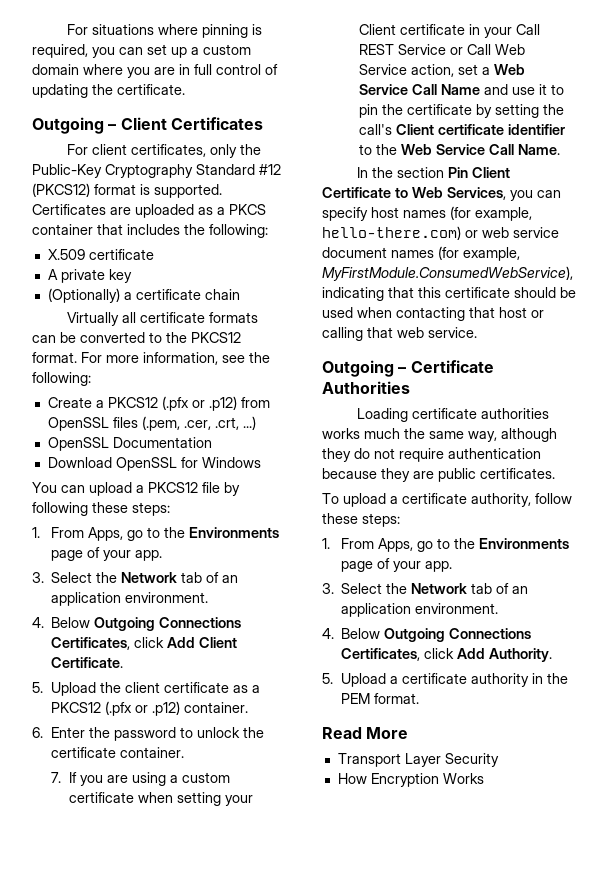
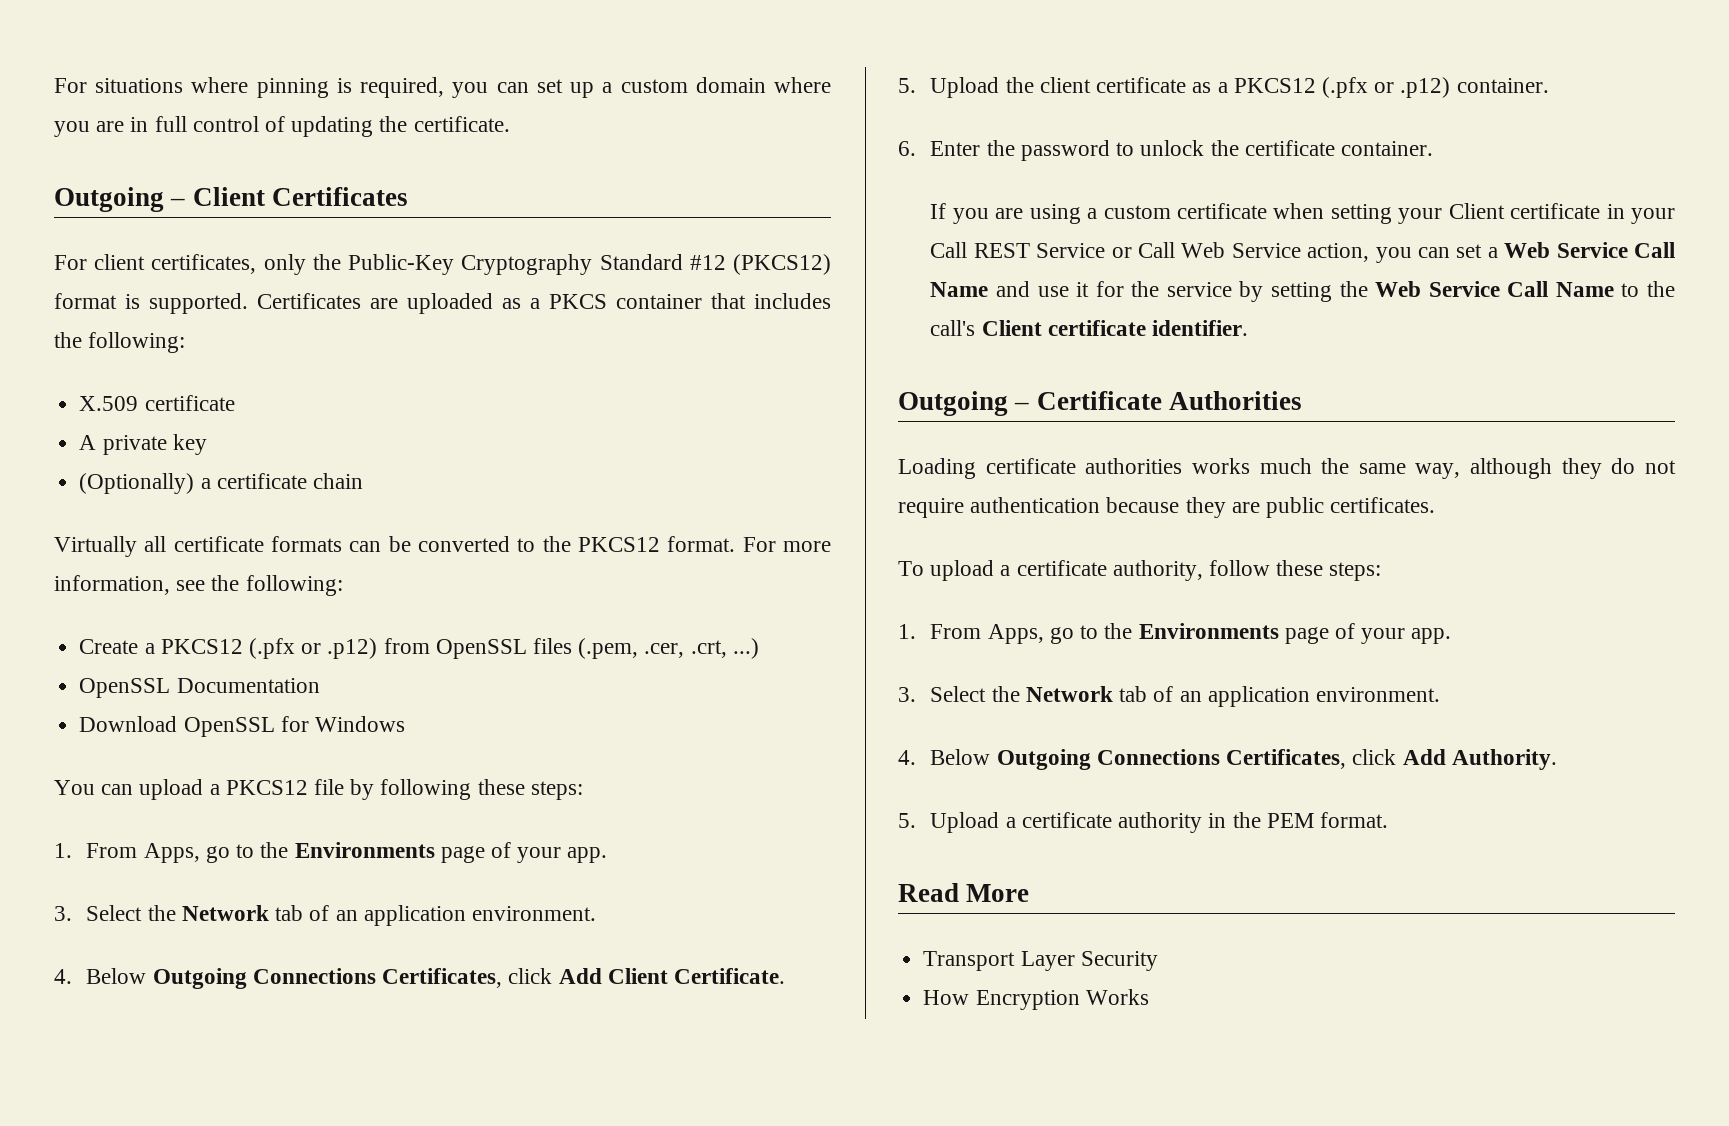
- 7. If you are using a custom certificate when setting your Client certificate in your Call REST Service or Call Web Service action, set a Web Service Call Name and use it to pin the certificate by setting the call's Client certificate identifier to the Web Service Call Name.
- In the section Pin Client Certificate to Web Services, you can specify host names (for example, hello-there.com) or web service document names (for example, MyFirstModule.ConsumedWebService), indicating that this certificate should be used when contacting that host or calling that web service.
+ If you are using a custom certificate when setting your Client certificate in your Call REST Service or Call Web Service action, you can set a Web Service Call Name and use it for the service by setting the Web Service Call Name to the call's Client certificate identifier.

